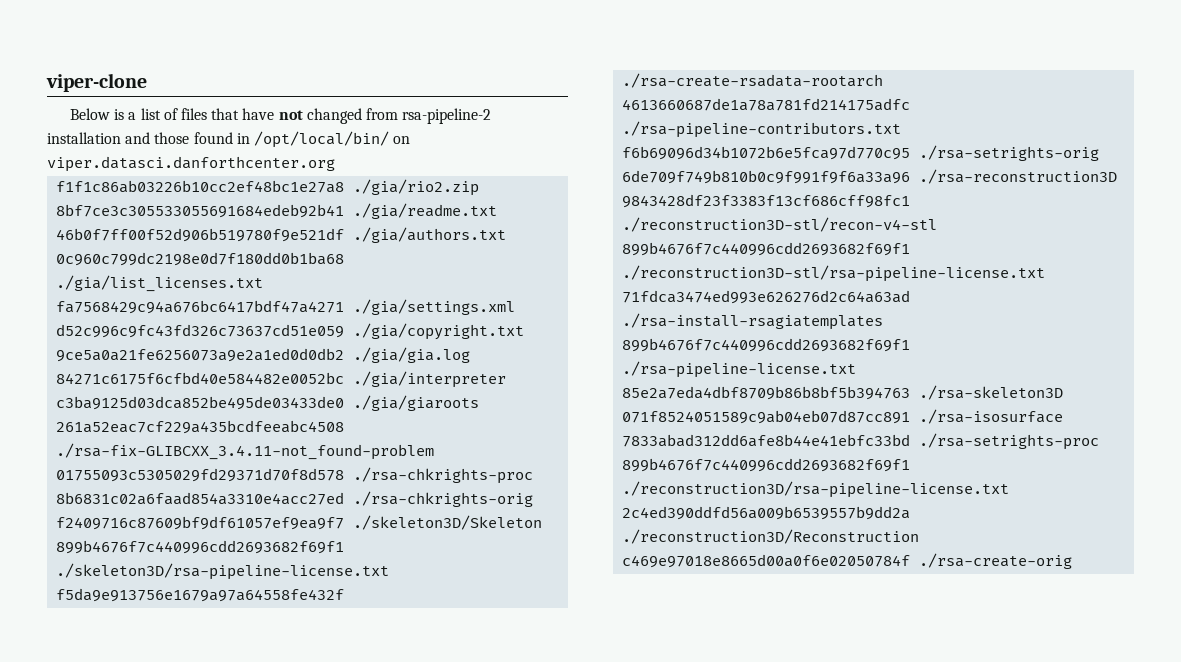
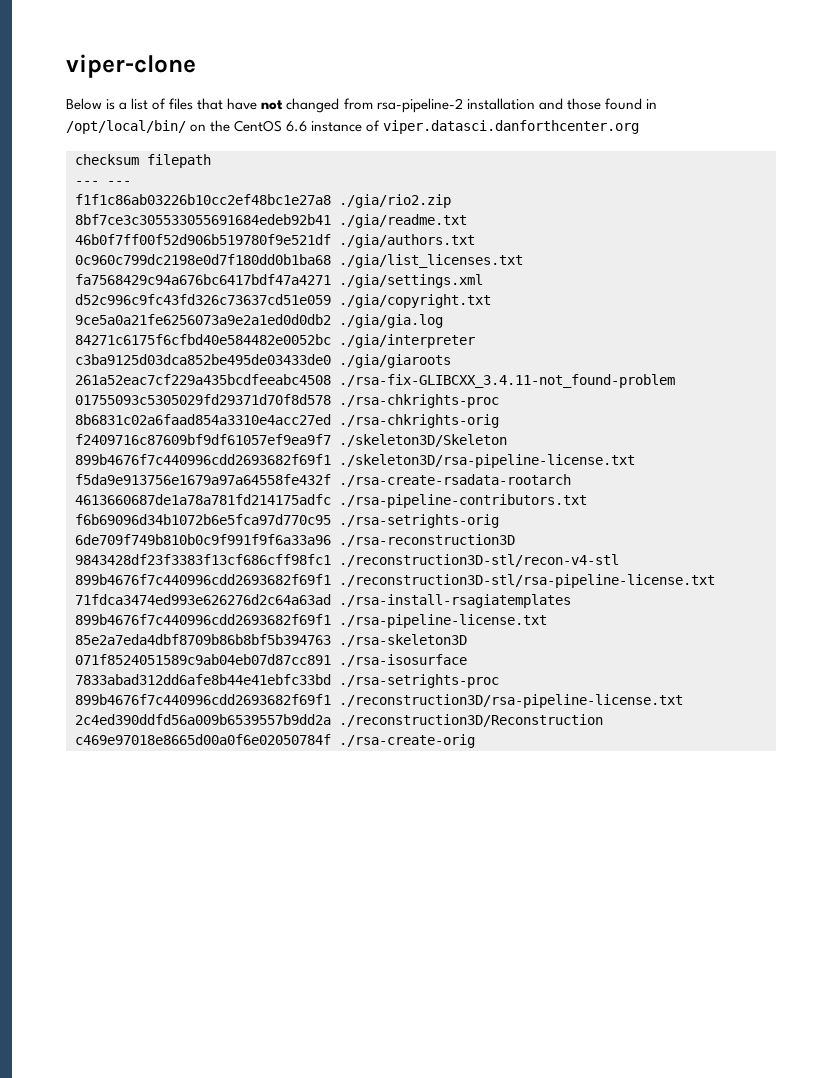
- Below is a list of files that have not changed from rsa-pipeline-2 installation and those found in /opt/local/bin/ on viper.datasci.danforthcenter.org
+ Below is a list of files that have not changed from rsa-pipeline-2 installation and those found in /opt/local/bin/ on the CentOS 6.6 instance of viper.datasci.danforthcenter.org
+ checksum filepath
+ --- ---

